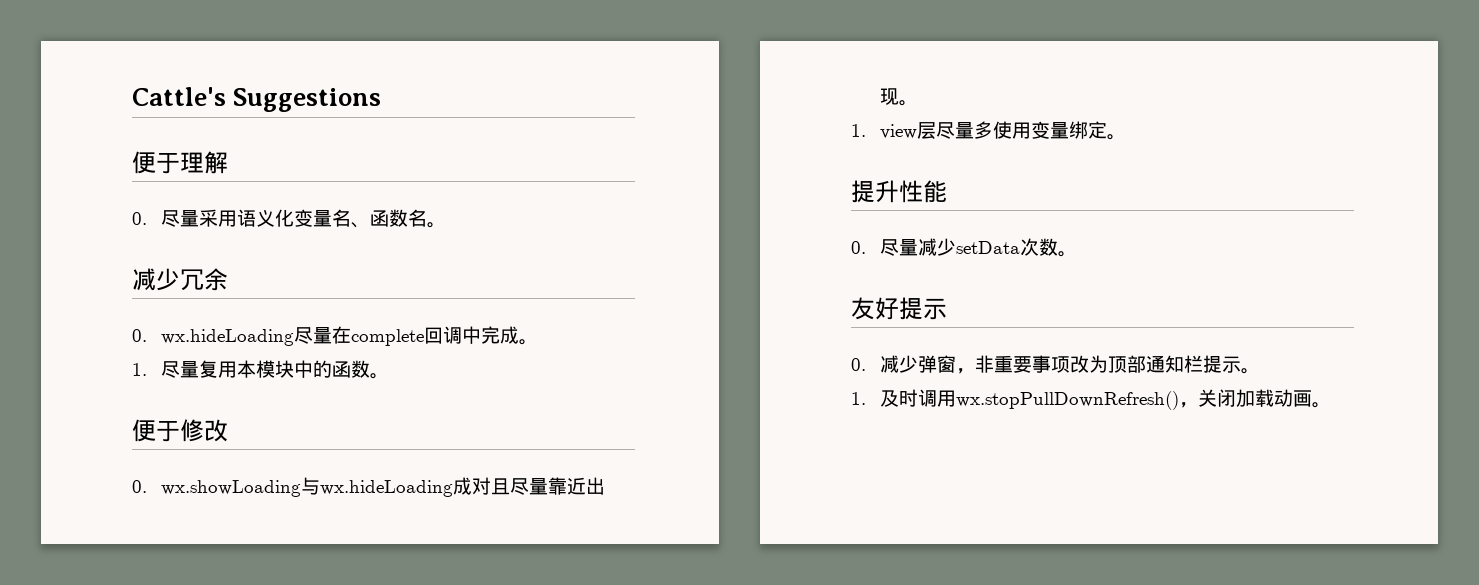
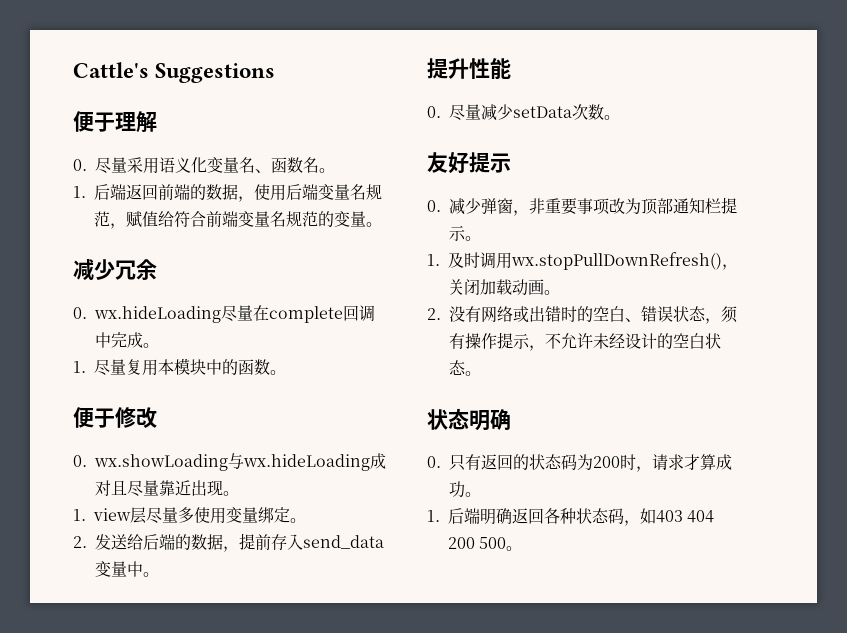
+ 1.后端返回前端的数据，使用后端变量名规范，赋值给符合前端变量名规范的变量。
+ 2.发送给后端的数据，提前存入send_data变量中。
+ 2.没有网络或出错时的空白、错误状态，须有操作提示，不允许未经设计的空白状态。
+ 状态明确
+ 0.只有返回的状态码为200时，请求才算成功。
+ 1.后端明确返回各种状态码，如403 404 200 500。

